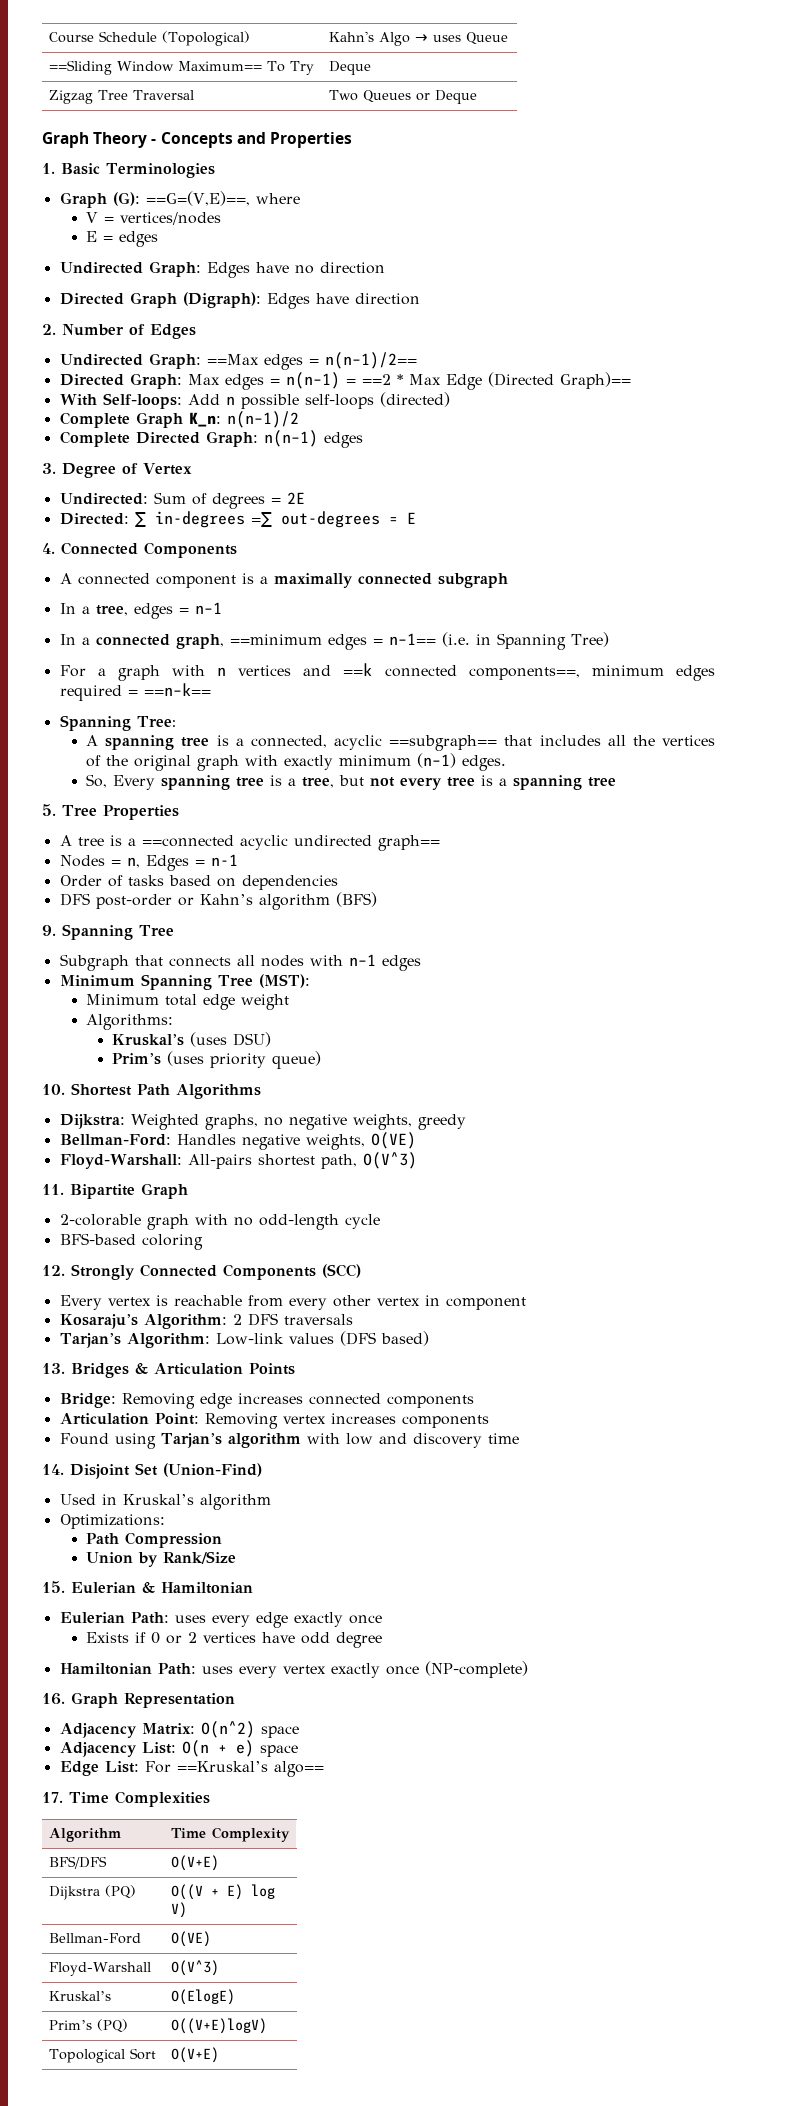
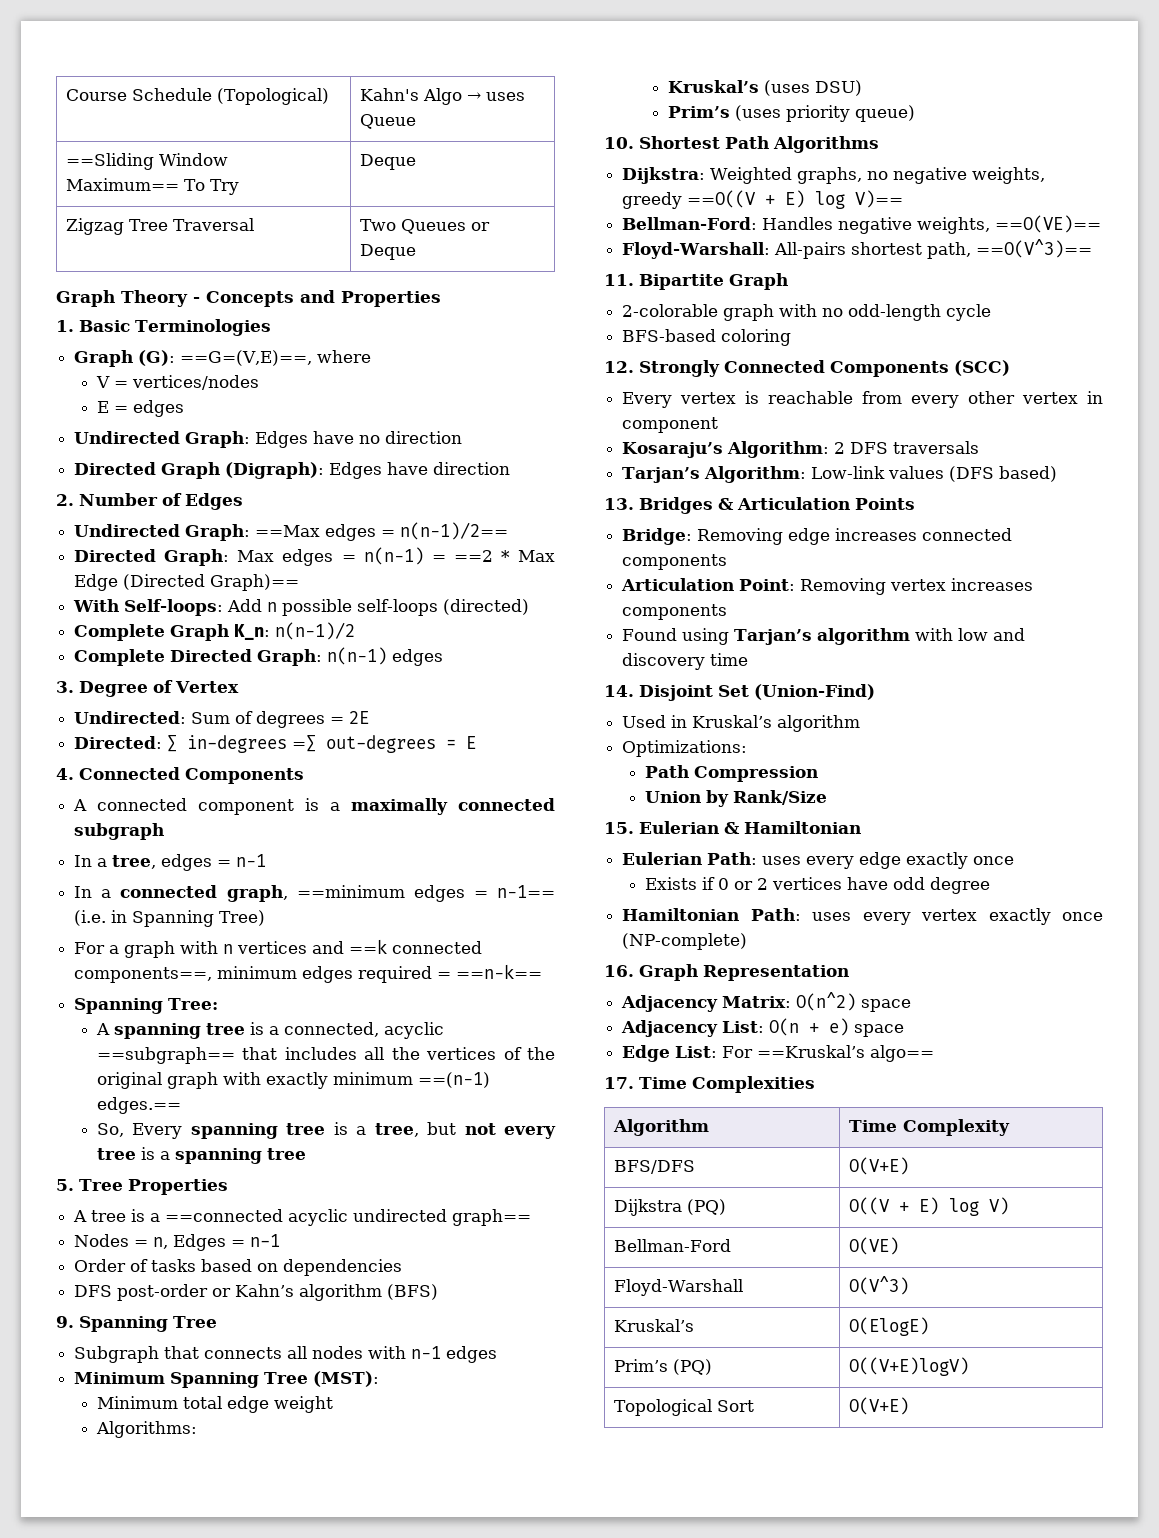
- A spanning tree is a connected, acyclic ==subgraph== that includes all the vertices of the original graph with exactly minimum (n−1) edges.
+ A spanning tree is a connected, acyclic ==subgraph== that includes all the vertices of the original graph with exactly minimum ==(n−1) edges.==
- Dijkstra: Weighted graphs, no negative weights, greedy
+ Dijkstra: Weighted graphs, no negative weights, greedy ==O((V + E) log V)==
- Bellman-Ford: Handles negative weights, O(VE)
+ Bellman-Ford: Handles negative weights, ==O(VE)==
- Floyd-Warshall: All-pairs shortest path, O(V^3)
+ Floyd-Warshall: All-pairs shortest path, ==O(V^3)==

